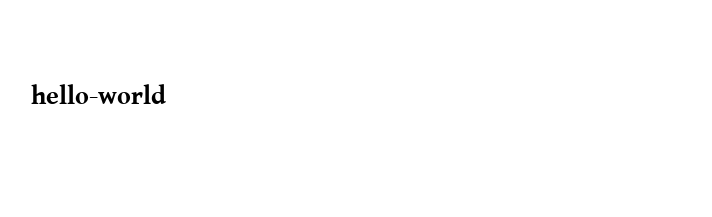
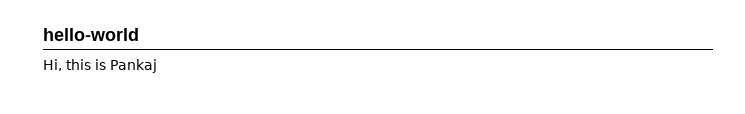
+ Hi, this is Pankaj

